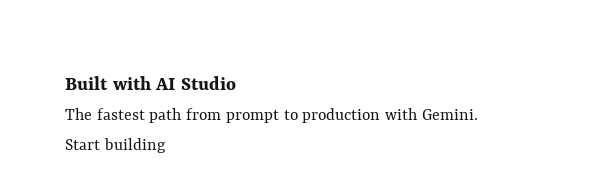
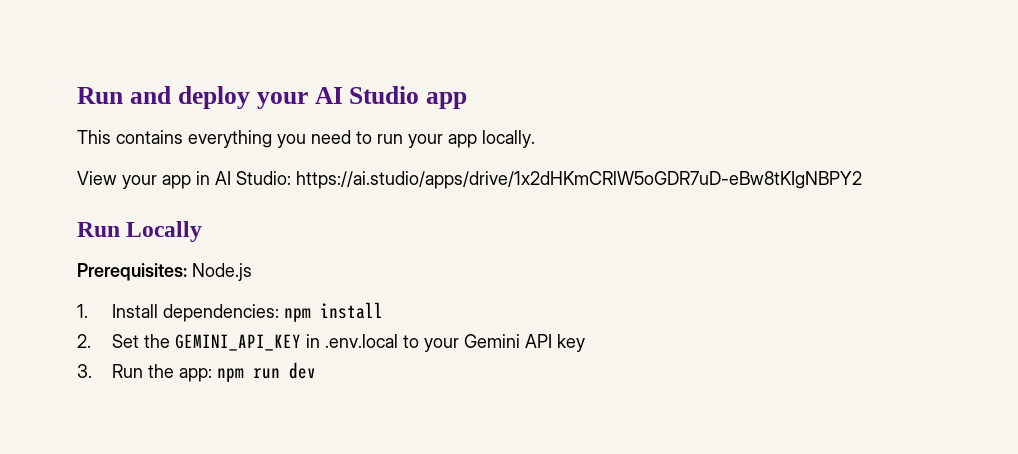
- Built with AI Studio
- The fastest path from prompt to production with Gemini.
- Start building
+ Run and deploy your AI Studio app
+ This contains everything you need to run your app locally.
+ View your app in AI Studio: https://ai.studio/apps/drive/1x2dHKmCRlW5oGDR7uD-eBw8tKIgNBPY2
+ Run Locally
+ Prerequisites: Node.js
+ 1. Install dependencies: npm install
+ 2. Set the GEMINI_API_KEY in .env.local to your Gemini API key
+ 3. Run the app: npm run dev

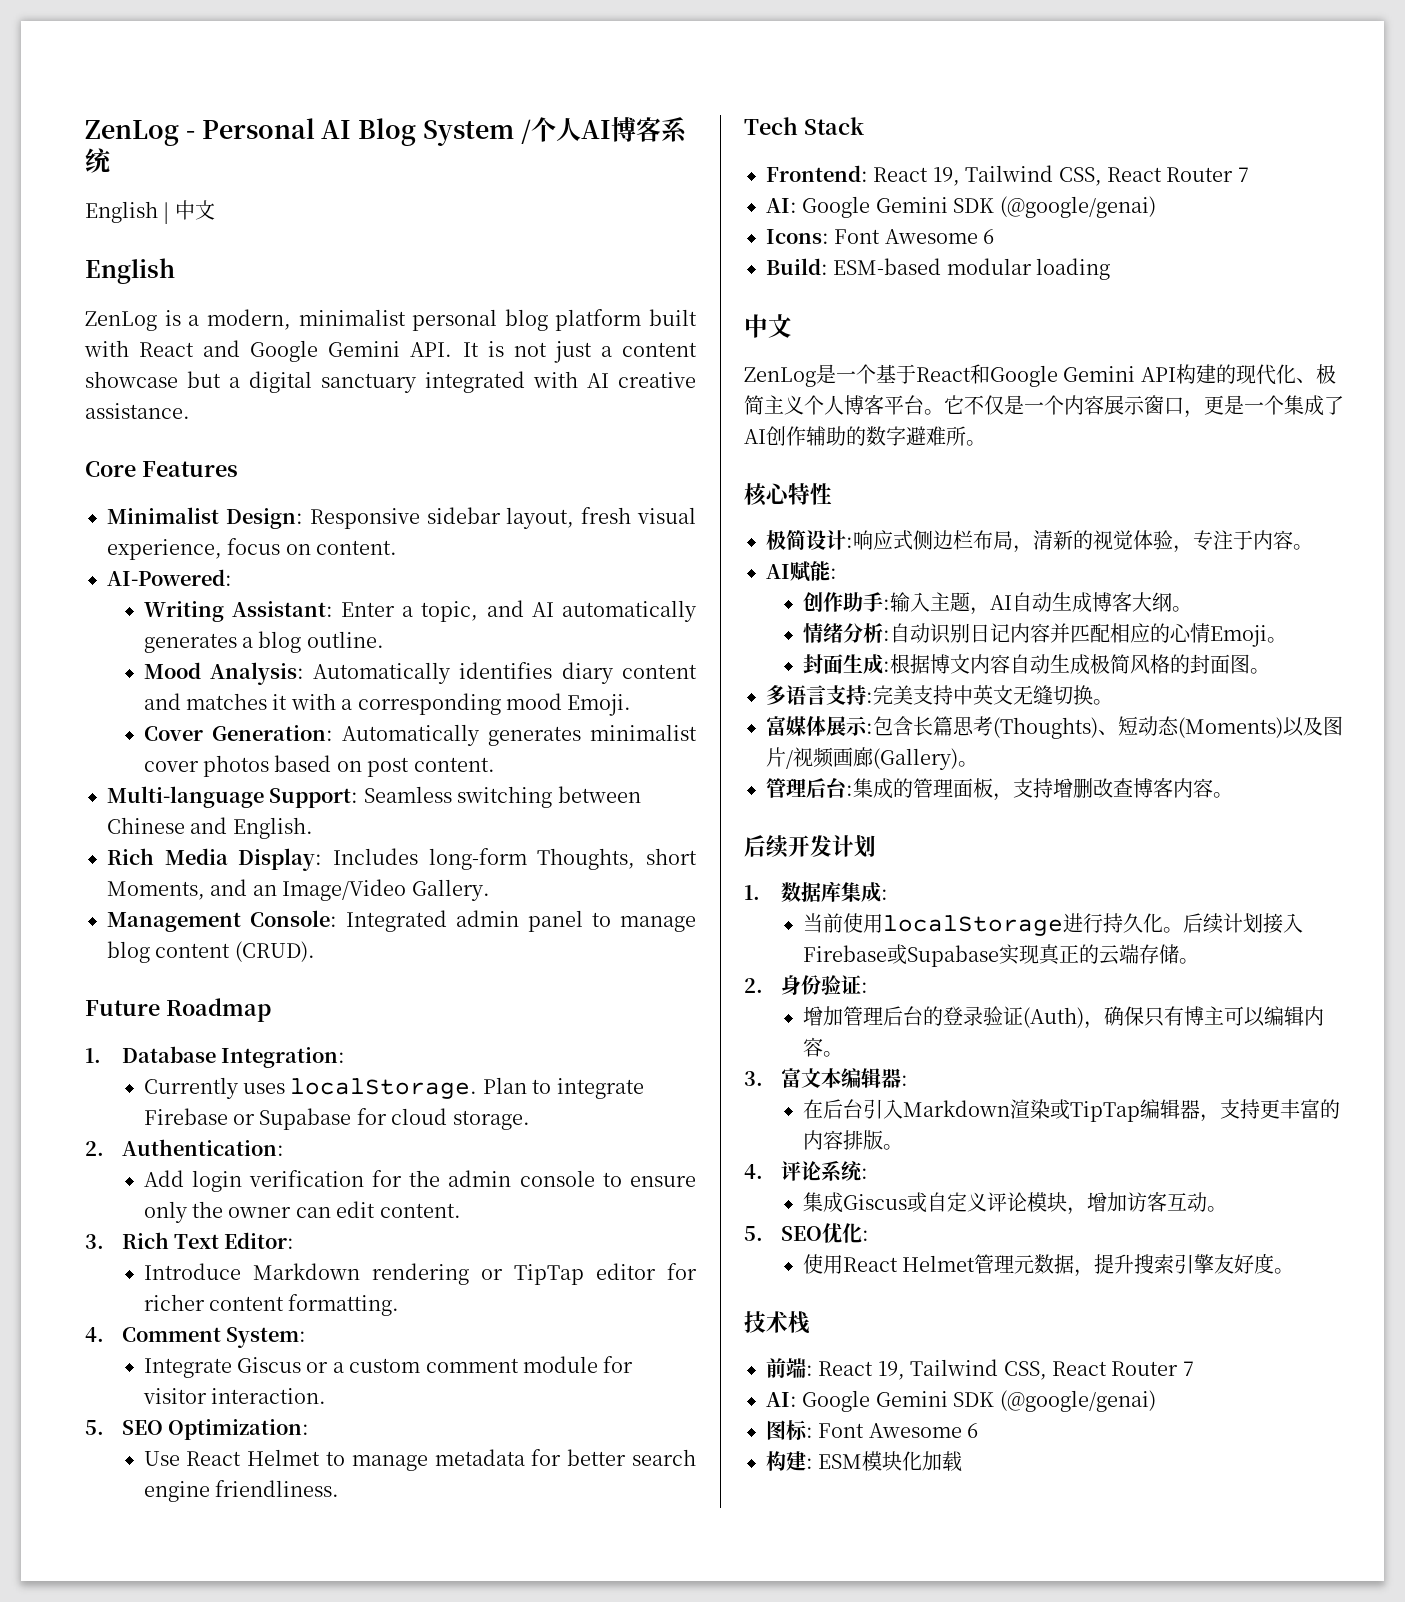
- Run and deploy your AI Studio app
- This contains everything you need to run your app locally.
- View your app in AI Studio: https://ai.studio/apps/drive/1x2dHKmCRlW5oGDR7uD-eBw8tKIgNBPY2
- Run Locally
- Prerequisites: Node.js
- 1. Install dependencies: npm install
- 2. Set the GEMINI_API_KEY in .env.local to your Gemini API key
- 3. Run the app: npm run dev
+ ZenLog - Personal AI Blog System /个人AI博客系统
+ English | 中文
+ English
+ ZenLog is a modern, minimalist personal blog platform built with React and Google Gemini API. It is not just a content showcase but a digital sanctuary integrated with AI creative assistance.
+ Core Features
+ Minimalist Design: Responsive sidebar layout, fresh visual experience, focus on content.
+ AI-Powered:
+ Writing Assistant: Enter a topic, and AI automatically generates a blog outline.
+ Mood Analysis: Automatically identifies diary content and matches it with a corresponding mood Emoji.
+ Cover Generation: Automatically generates minimalist cover photos based on post content.
+ Multi-language Support: Seamless switching between Chinese and English.
+ Rich Media Display: Includes long-form Thoughts, short Moments, and an Image/Video Gallery.
+ Management Console: Integrated admin panel to manage blog content (CRUD).
+ Future Roadmap
+ 1. Database Integration:
+ Currently uses localStorage. Plan to integrate Firebase or Supabase for cloud storage.
+ 2. Authentication:
+ Add login verification for the admin console to ensure only the owner can edit content.
+ 3. Rich Text Editor:
+ Introduce Markdown rendering or TipTap editor for richer content formatting.
+ 4. Comment System:
+ Integrate Giscus or a custom comment module for visitor interaction.
+ 5. SEO Optimization:
+ Use React Helmet to manage metadata for better search engine friendliness.
+ Tech Stack
+ Frontend: React 19, Tailwind CSS, React Router 7
+ AI: Google Gemini SDK (@google/genai)
+ Icons: Font Awesome 6
+ Build: ESM-based modular loading
+ 中文
+ ZenLog是一个基于React和Google Gemini API构建的现代化、极简主义个人博客平台。它不仅是一个内容展示窗口，更是一个集成了AI创作辅助的数字避难所。
+ 核心特性
+ 极简设计:响应式侧边栏布局，清新的视觉体验，专注于内容。
+ AI赋能:
+ 创作助手:输入主题，AI自动生成博客大纲。
+ 情绪分析:自动识别日记内容并匹配相应的心情Emoji。
+ 封面生成:根据博文内容自动生成极简风格的封面图。
+ 多语言支持:完美支持中英文无缝切换。
+ 富媒体展示:包含长篇思考(Thoughts)、短动态(Moments)以及图片/视频画廊(Gallery)。
+ 管理后台:集成的管理面板，支持增删改查博客内容。
+ 后续开发计划
+ 1.数据库集成:
+ 当前使用localStorage进行持久化。后续计划接入Firebase或Supabase实现真正的云端存储。
+ 2.身份验证:
+ 增加管理后台的登录验证(Auth)，确保只有博主可以编辑内容。
+ 3.富文本编辑器:
+ 在后台引入Markdown渲染或TipTap编辑器，支持更丰富的内容排版。
+ 4.评论系统:
+ 集成Giscus或自定义评论模块，增加访客互动。
+ 5. SEO优化:
+ 使用React Helmet管理元数据，提升搜索引擎友好度。
+ 技术栈
+ 前端: React 19, Tailwind CSS, React Router 7
+ AI: Google Gemini SDK (@google/genai)
+ 图标: Font Awesome 6
+ 构建: ESM模块化加载

